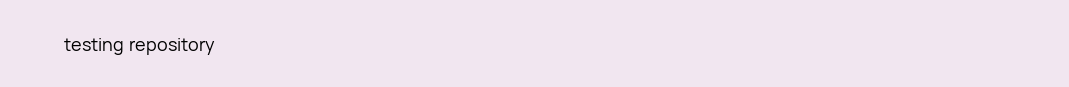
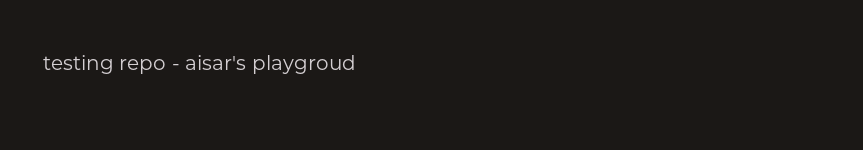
- testing repository
+ testing repo - aisar's playgroud

